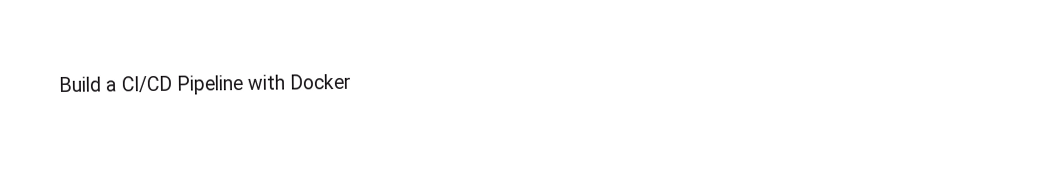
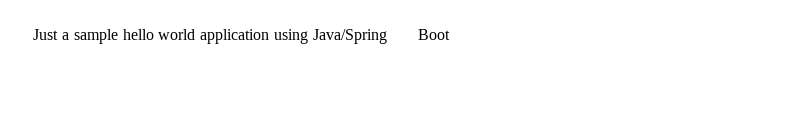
- Build a CI/CD Pipeline with Docker
+ Just a sample hello world application using Java/Spring Boot

